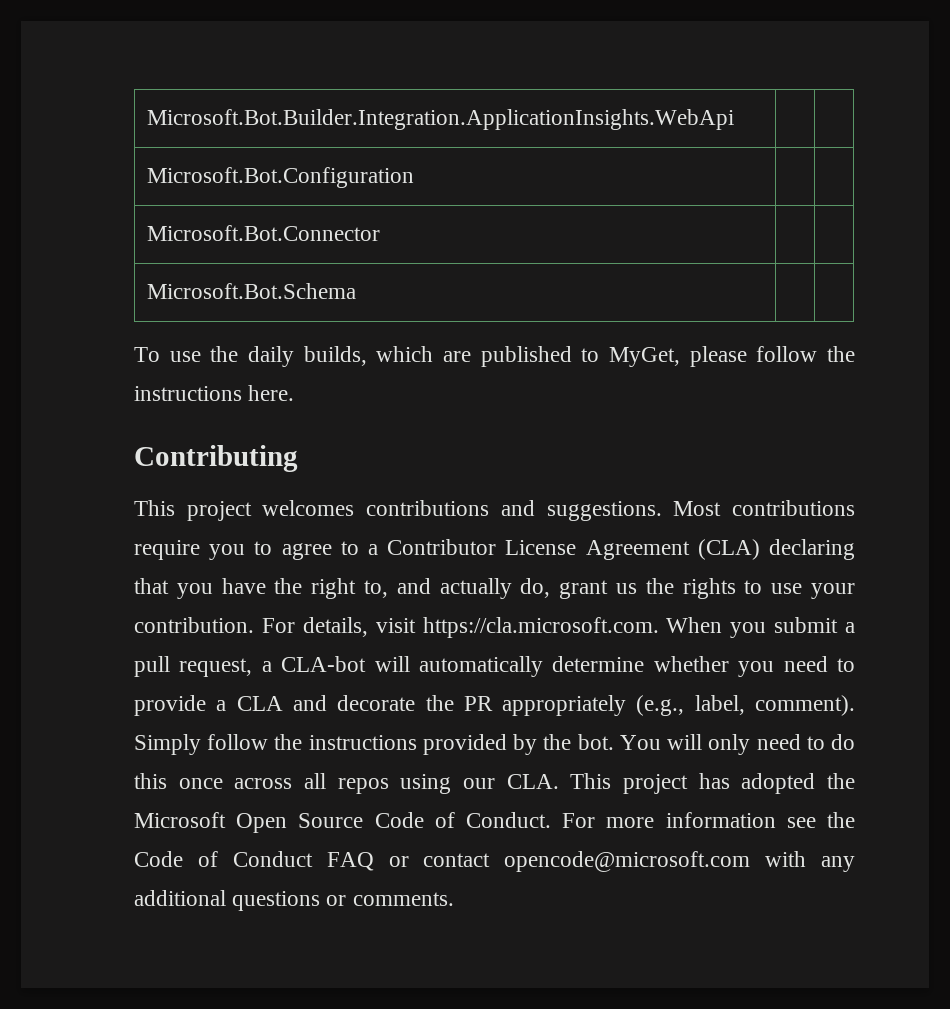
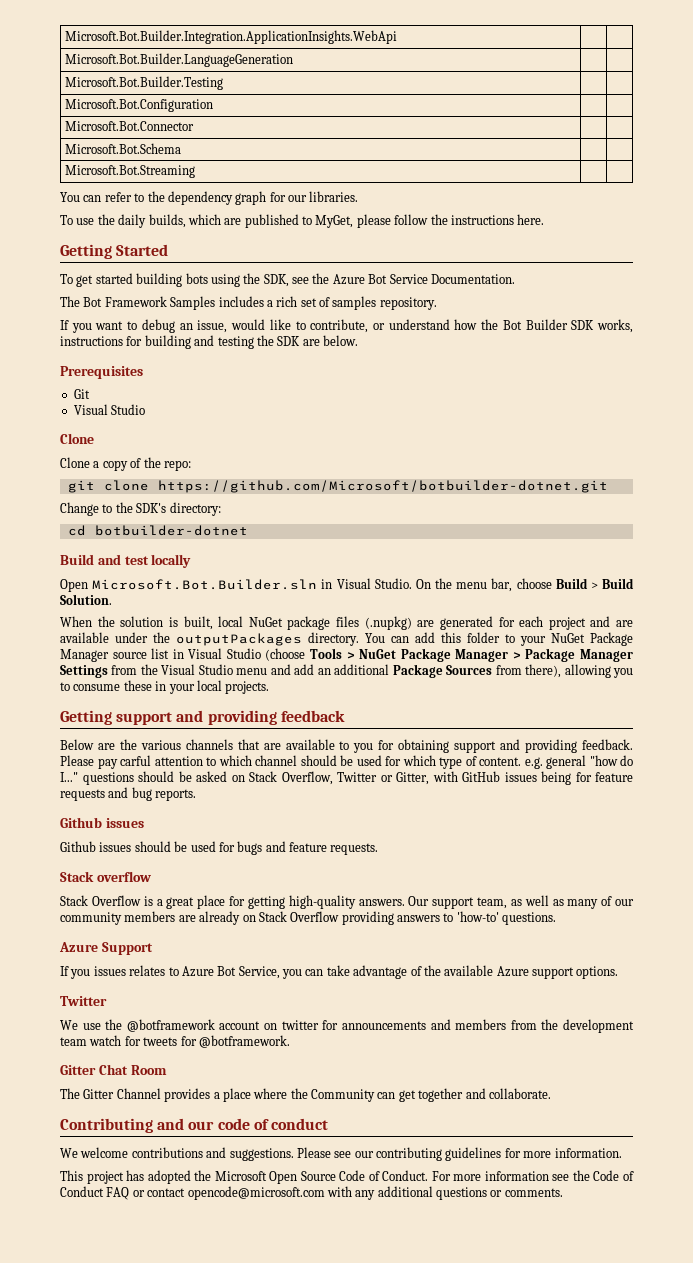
+ Microsoft.Bot.Builder.LanguageGeneration | |
+ Microsoft.Bot.Builder.Testing | |
+ Microsoft.Bot.Streaming | |
+ You can refer to the dependency graph for our libraries.
- Contributing
- This project welcomes contributions and suggestions. Most contributions require you to agree to a Contributor License Agreement (CLA) declaring that you have the right to, and actually do, grant us the rights to use your contribution. For details, visit https://cla.microsoft.com. When you submit a pull request, a CLA-bot will automatically determine whether you need to provide a CLA and decorate the PR appropriately (e.g., label, comment). Simply follow the instructions provided by the bot. You will only need to do this once across all repos using our CLA. This project has adopted the Microsoft Open Source Code of Conduct.
+ Getting Started
+ To get started building bots using the SDK, see the Azure Bot Service Documentation.
+ The Bot Framework Samples includes a rich set of samples repository.
+ If you want to debug an issue, would like to contribute, or understand how the Bot Builder SDK works, instructions for building and testing the SDK are below.
+ Prerequisites
+ Git
+ Visual Studio
+ Clone
+ Clone a copy of the repo:
+ git clone https://github.com/Microsoft/botbuilder-dotnet.git
+ Change to the SDK's directory:
+ cd botbuilder-dotnet
+ Build and test locally
+ Open Microsoft.Bot.Builder.sln in Visual Studio. On the menu bar, choose Build > Build Solution.
+ When the solution is built, local NuGet package files (.nupkg) are generated for each project and are available under the outputPackages directory. You can add this folder to your NuGet Package Manager source list in Visual Studio (choose Tools > NuGet Package Manager > Package Manager Settings from the Visual Studio menu and add an additional Package Sources from there), allowing you to consume these in your local projects.
+ Getting support and providing feedback
+ Below are the various channels that are available to you for obtaining support and providing feedback. Please pay carful attention to which channel should be used for which type of content. e.g. general "how do I..." questions should be asked on Stack Overflow, Twitter or Gitter, with GitHub issues being for feature requests and bug reports.
+ Github issues
+ Github issues should be used for bugs and feature requests.
+ Stack overflow
+ Stack Overflow is a great place for getting high-quality answers. Our support team, as well as many of our community members are already on Stack Overflow providing answers to 'how-to' questions.
+ Azure Support
+ If you issues relates to Azure Bot Service, you can take advantage of the available Azure support options.
+ Twitter
+ We use the @botframework account on twitter for announcements and members from the development team watch for tweets for @botframework.
+ Gitter Chat Room
+ The Gitter Channel provides a place where the Community can get together and collaborate.
+ Contributing and our code of conduct
+ We welcome contributions and suggestions. Please see our contributing guidelines for more information.
+ This project has adopted the Microsoft Open Source Code of Conduct.

